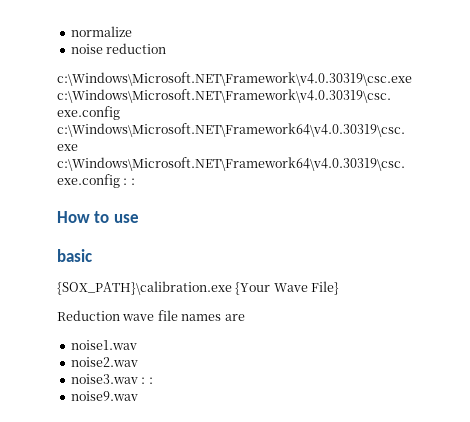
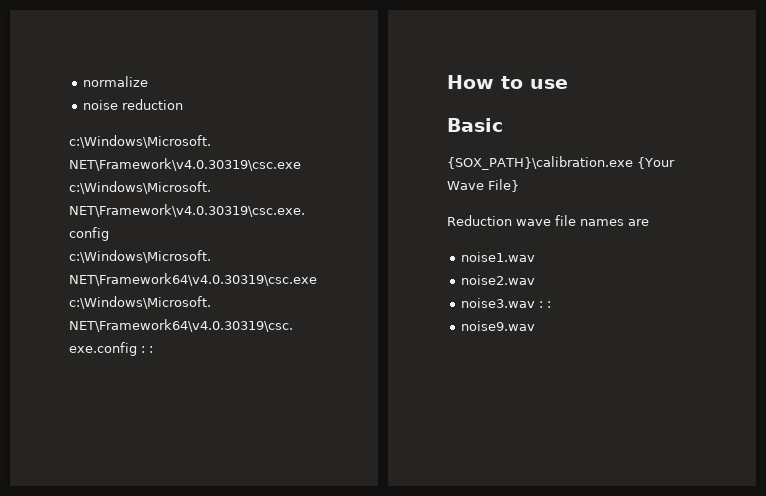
- basic
+ Basic

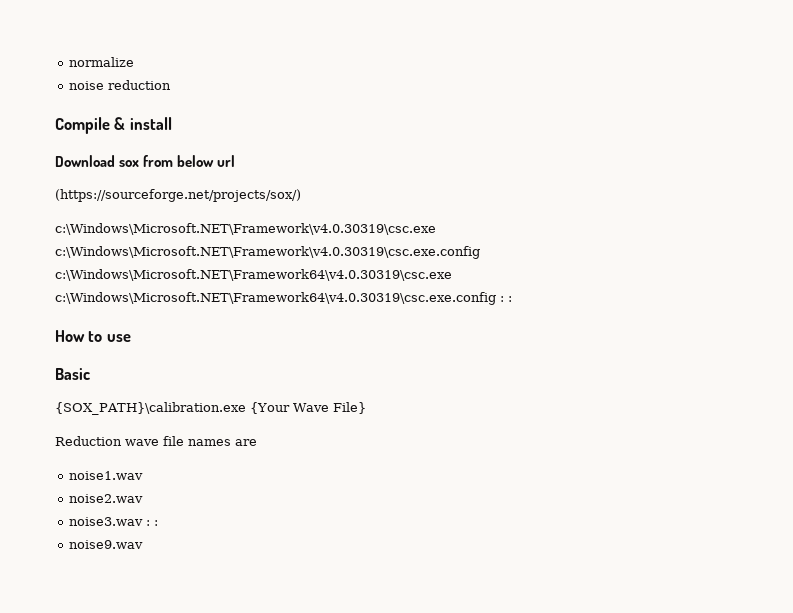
+ Compile & install
+ Download sox from below url
+ (https://sourceforge.net/projects/sox/)

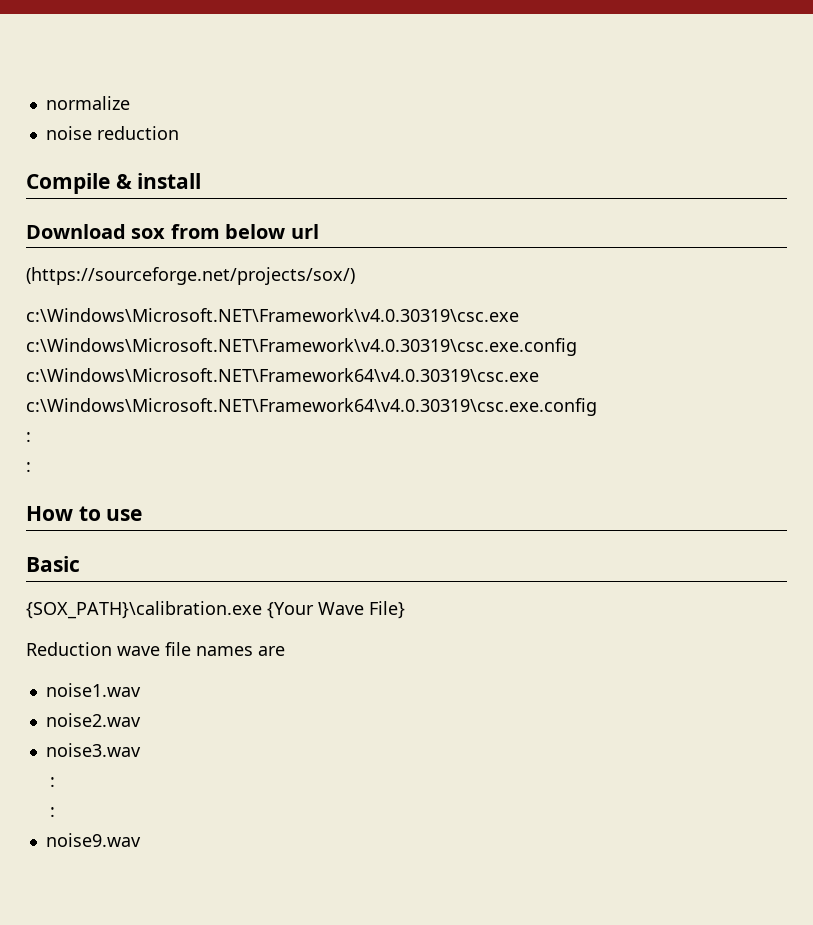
- c:\Windows\Microsoft.NET\Framework\v4.0.30319\csc.exe c:\Windows\Microsoft.NET\Framework\v4.0.30319\csc.exe.config c:\Windows\Microsoft.NET\Framework64\v4.0.30319\csc.exe c:\Windows\Microsoft.NET\Framework64\v4.0.30319\csc.exe.config : :
+ c:\Windows\Microsoft.NET\Framework\v4.0.30319\csc.exe c:\Windows\Microsoft.NET\Framework\v4.0.30319\csc.exe.config c:\Windows\Microsoft.NET\Framework64\v4.0.30319\csc.exe c:\Windows\Microsoft.NET\Framework64\v4.0.30319\csc.exe.config
+ :
+ :
- noise3.wav : :
+ noise3.wav
+ :
+ :

